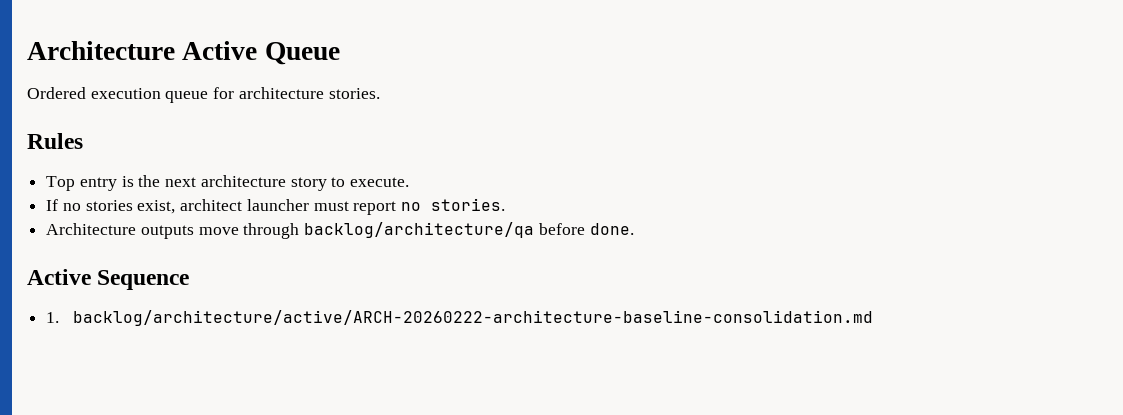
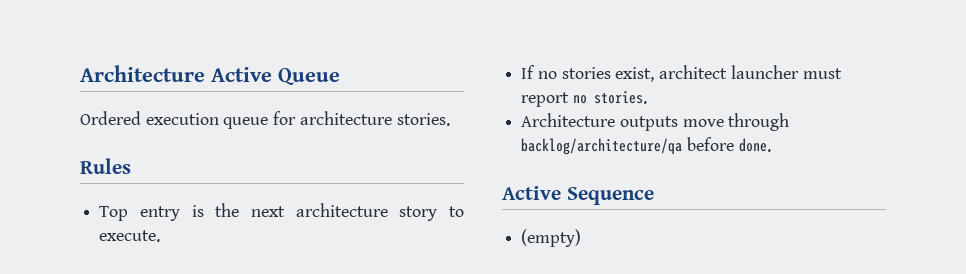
- 1. backlog/architecture/active/ARCH-20260222-architecture-baseline-consolidation.md
+ (empty)

